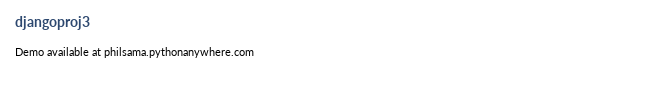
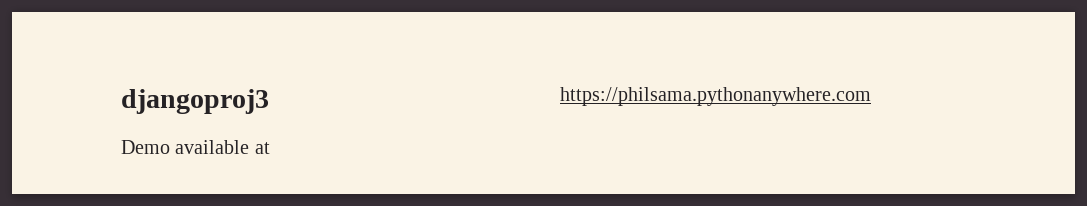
- Demo available at philsama.pythonanywhere.com
+ Demo available at https://philsama.pythonanywhere.com

